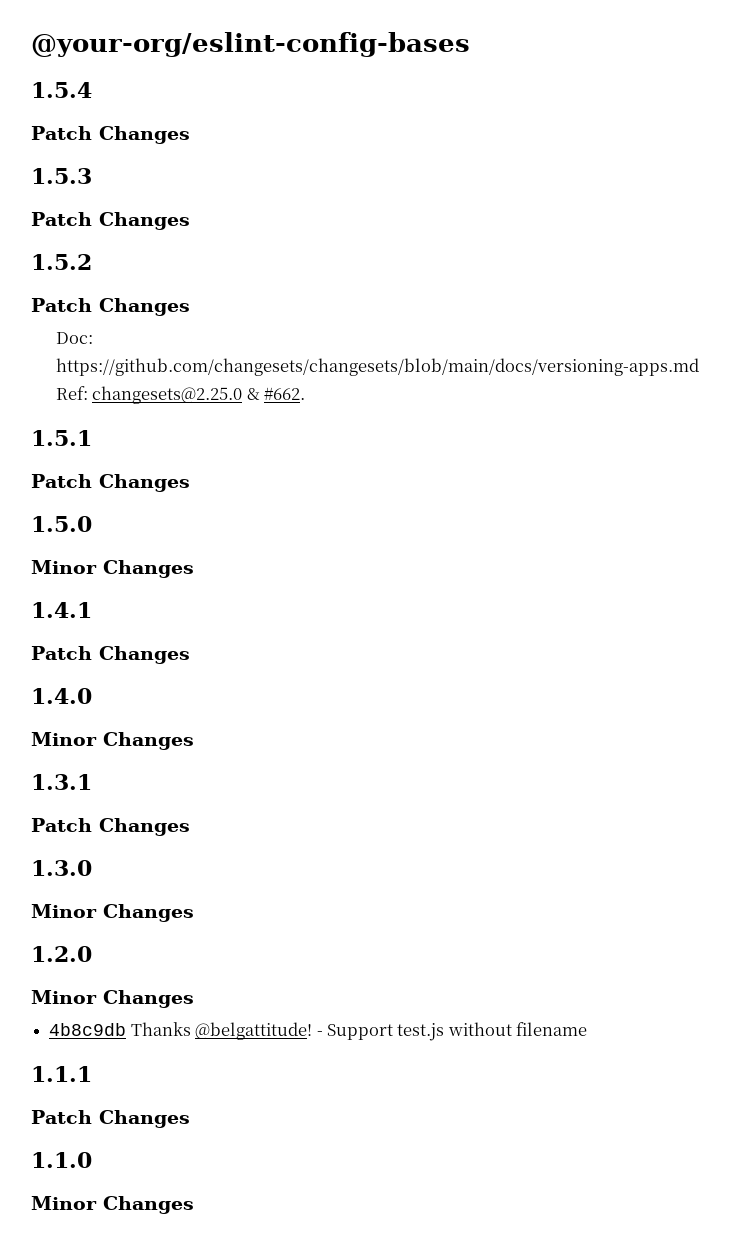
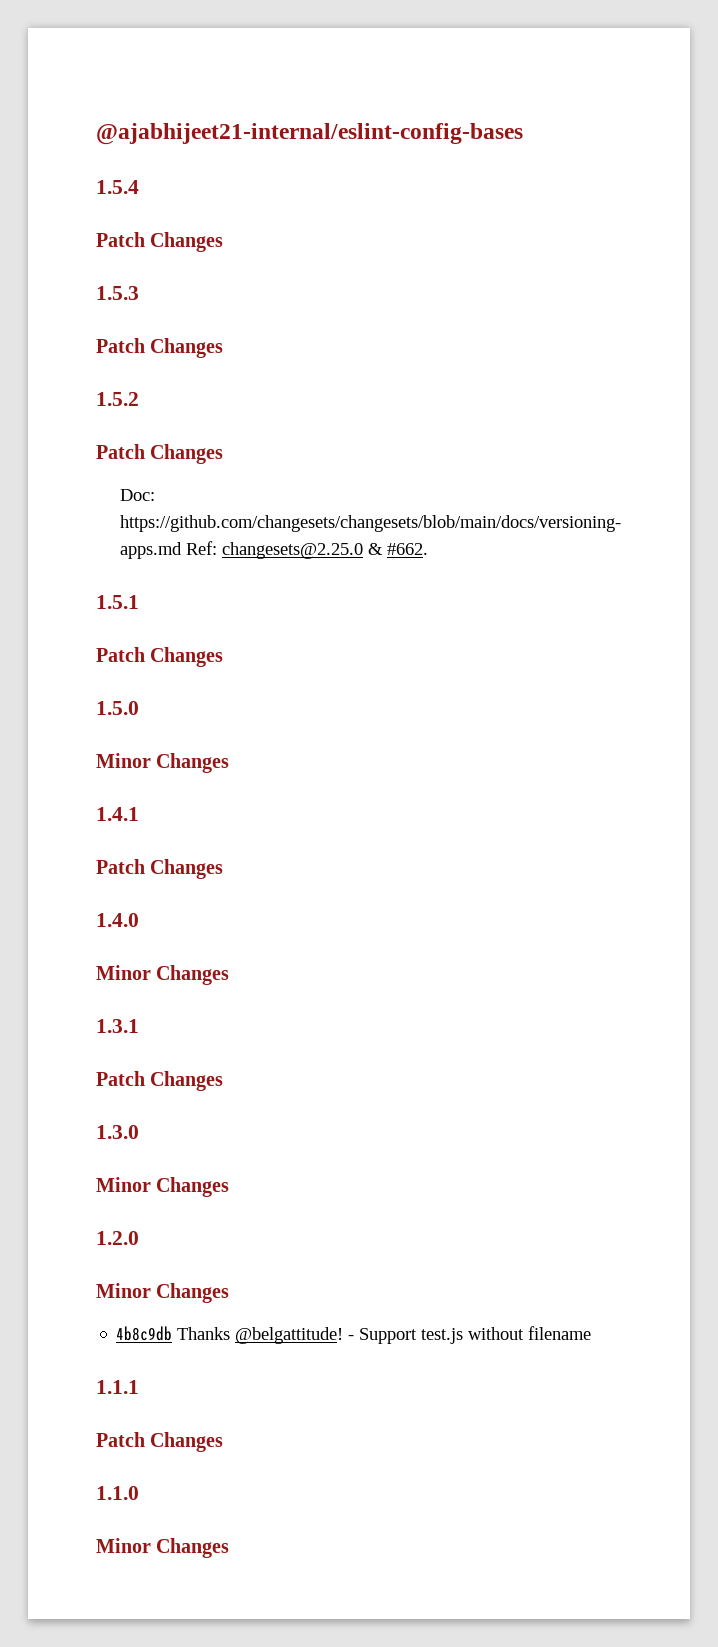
- @your-org/eslint-config-bases
+ @ajabhijeet21-internal/eslint-config-bases

